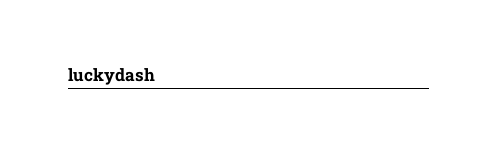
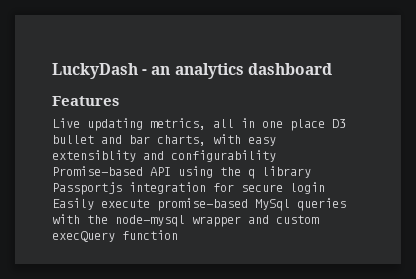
- luckydash
+ LuckyDash - an analytics dashboard
+ Features
+ Live updating metrics, all in one place D3 bullet and bar charts, with easy extensiblity and configurability Promise-based API using the q library Passportjs integration for secure login Easily execute promise-based MySql queries with the node-mysql wrapper and custom execQuery function

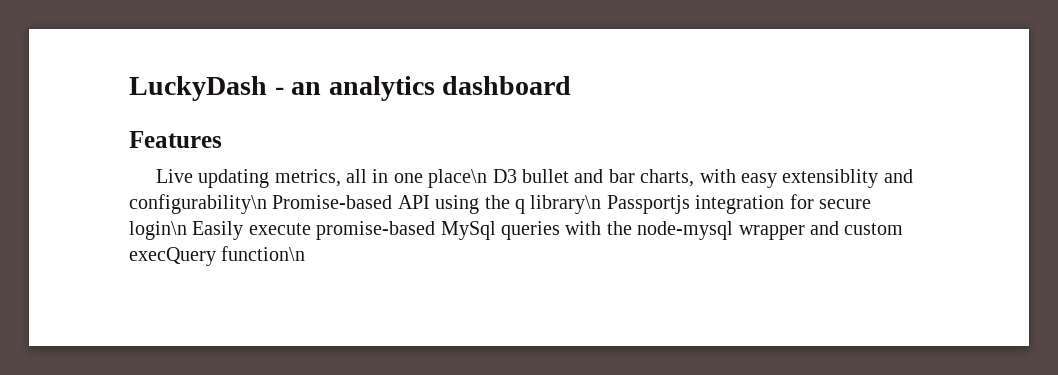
- Live updating metrics, all in one place D3 bullet and bar charts, with easy extensiblity and configurability Promise-based API using the q library Passportjs integration for secure login Easily execute promise-based MySql queries with the node-mysql wrapper and custom execQuery function
+ Live updating metrics, all in one place\n D3 bullet and bar charts, with easy extensiblity and configurability\n Promise-based API using the q library\n Passportjs integration for secure login\n Easily execute promise-based MySql queries with the node-mysql wrapper and custom execQuery function\n

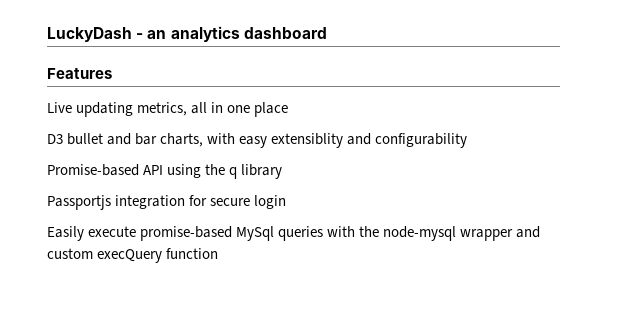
- Live updating metrics, all in one place\n D3 bullet and bar charts, with easy extensiblity and configurability\n Promise-based API using the q library\n Passportjs integration for secure login\n Easily execute promise-based MySql queries with the node-mysql wrapper and custom execQuery function\n
+ Live updating metrics, all in one place
+ D3 bullet and bar charts, with easy extensiblity and configurability
+ Promise-based API using the q library
+ Passportjs integration for secure login
+ Easily execute promise-based MySql queries with the node-mysql wrapper and custom execQuery function

